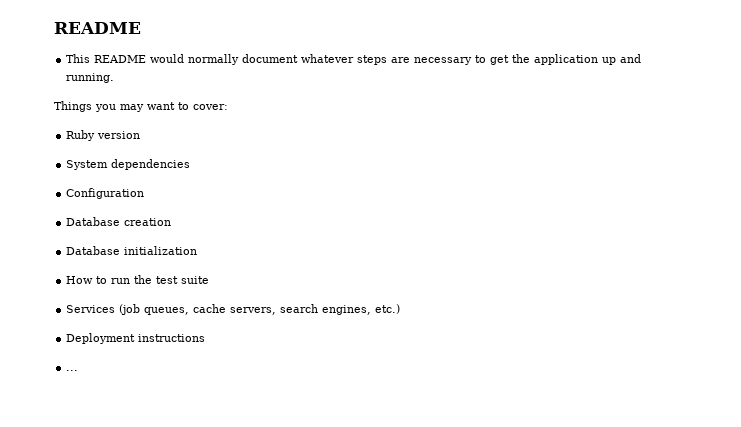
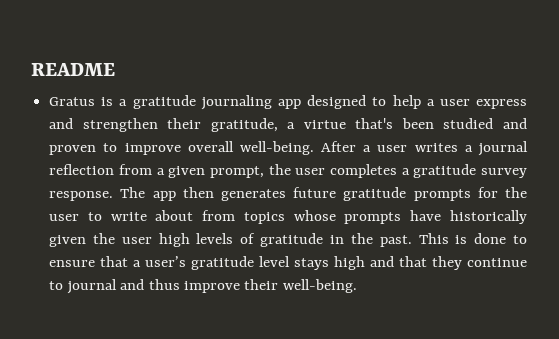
- This README would normally document whatever steps are necessary to get the application up and running.
- Things you may want to cover:
- Ruby version
- System dependencies
- Configuration
- Database creation
- Database initialization
- How to run the test suite
- Services (job queues, cache servers, search engines, etc.)
- Deployment instructions
- ...
+ Gratus is a gratitude journaling app designed to help a user express and strengthen their gratitude, a virtue that's been studied and proven to improve overall well-being. After a user writes a journal reflection from a given prompt, the user completes a gratitude survey response. The app then generates future gratitude prompts for the user to write about from topics whose prompts have historically given the user high levels of gratitude in the past. This is done to ensure that a user’s gratitude level stays high and that they continue to journal and thus improve their well-being.

